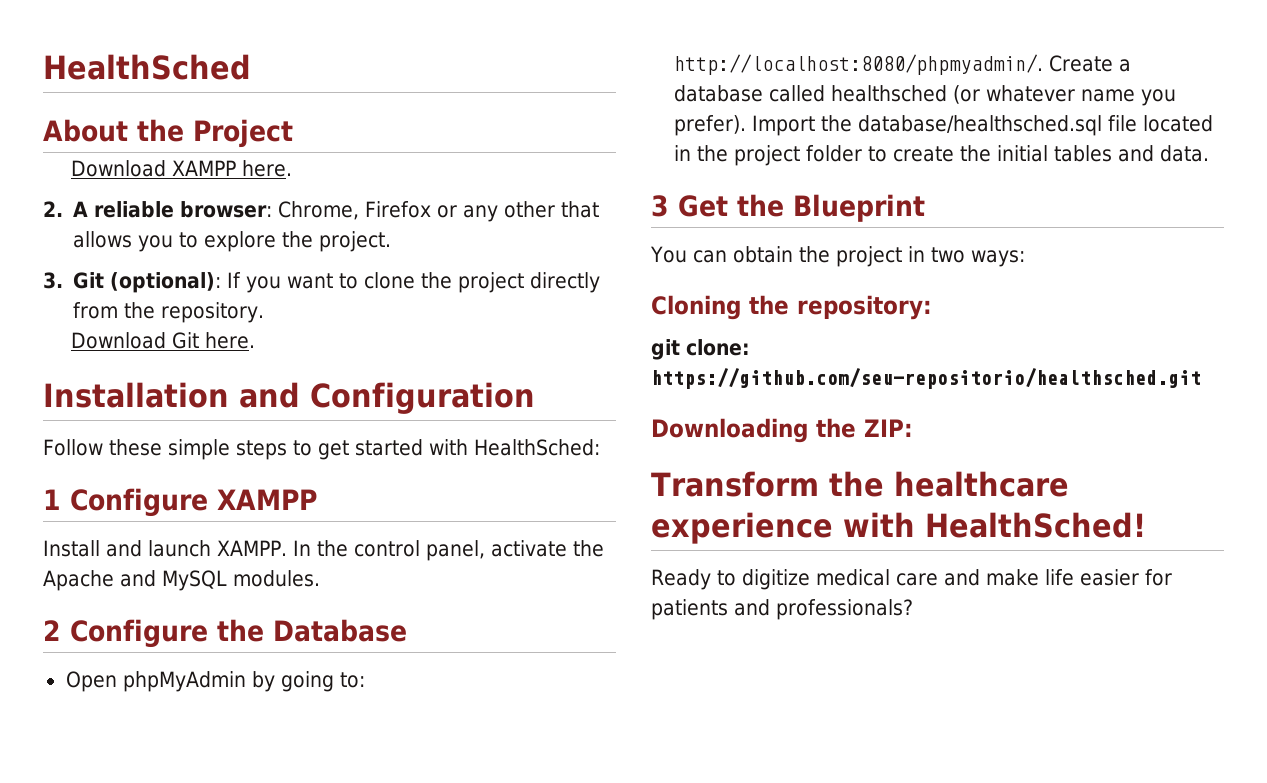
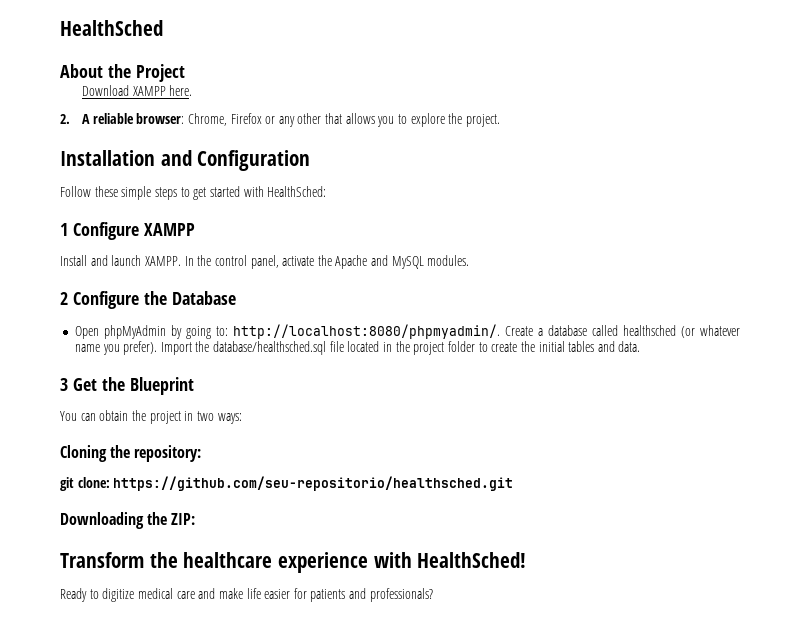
- 3. Git (optional): If you want to clone the project directly from the repository.
- Download Git here.

